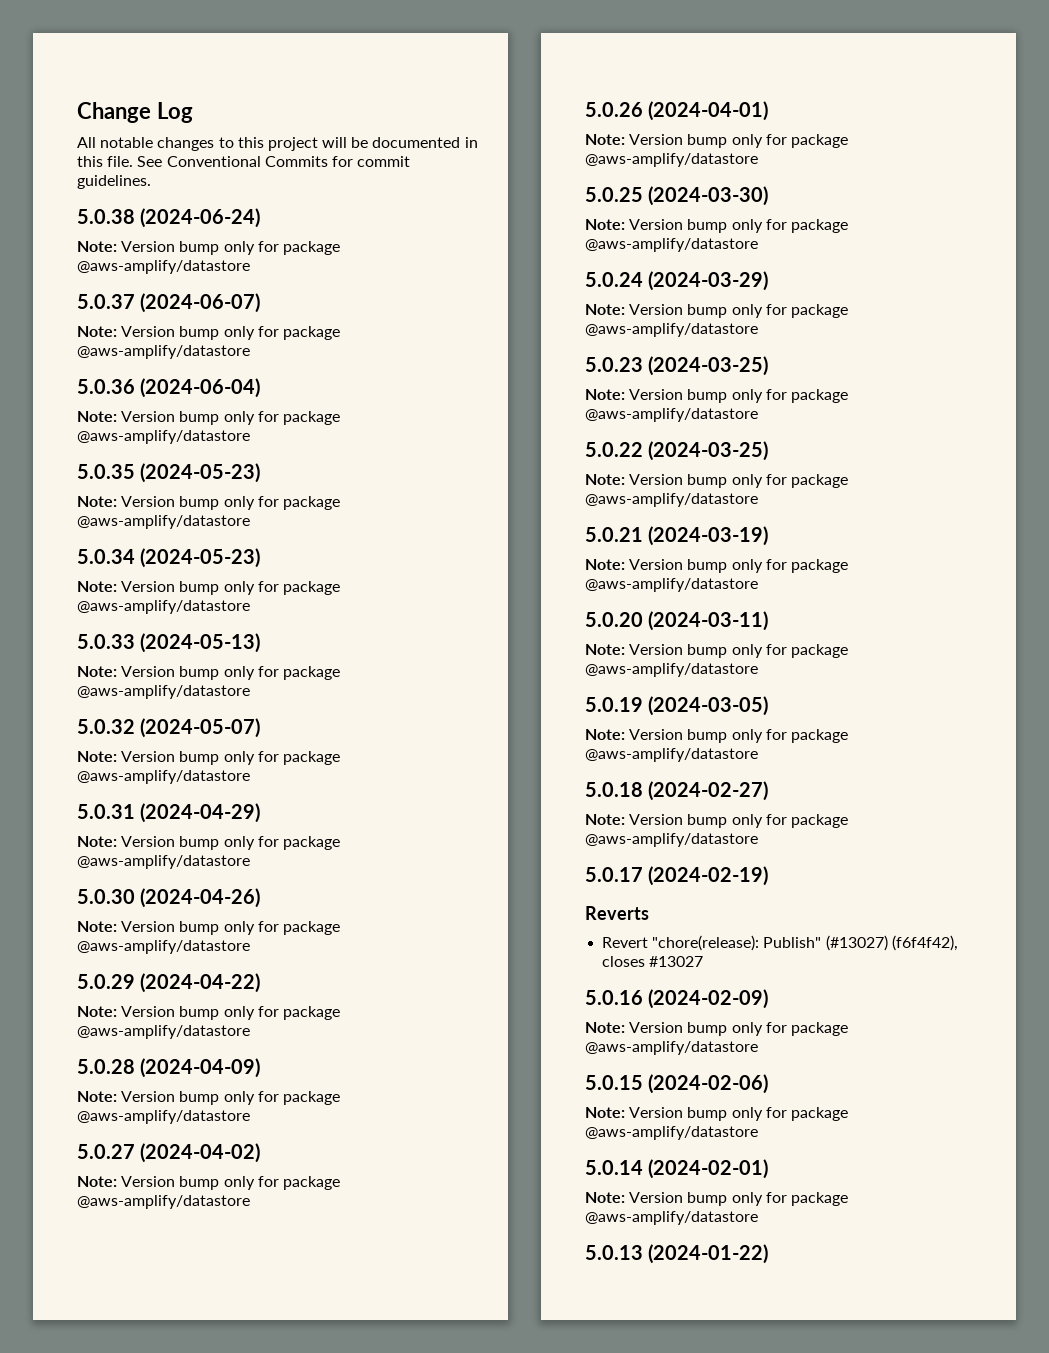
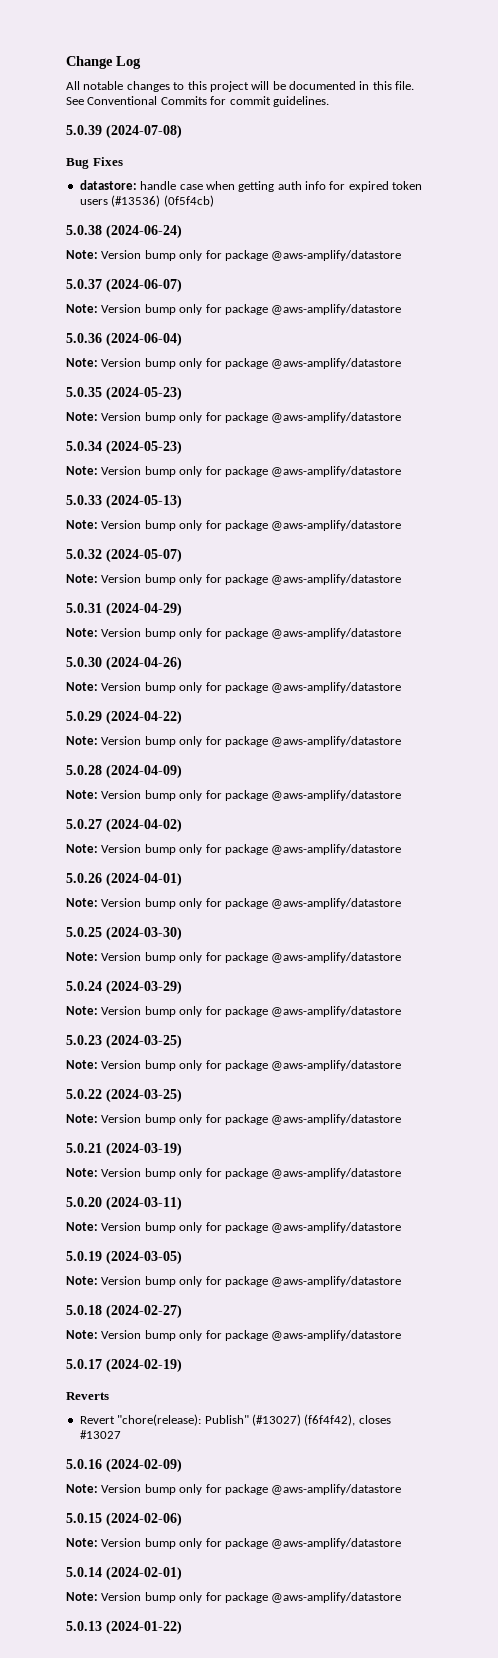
+ 5.0.39 (2024-07-08)
+ Bug Fixes
+ datastore: handle case when getting auth info for expired token users (#13536) (0f5f4cb)

